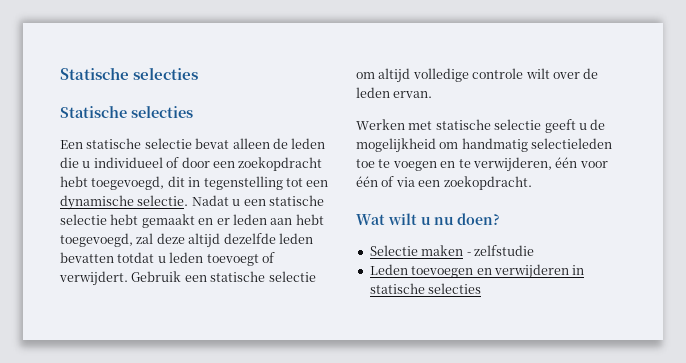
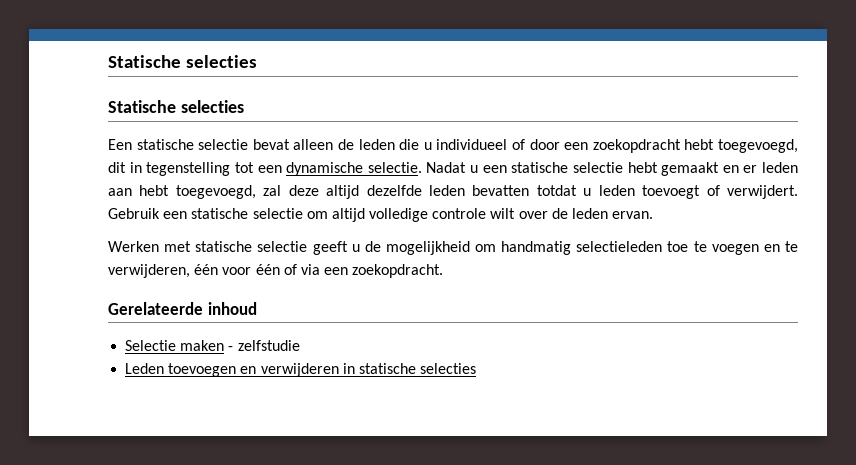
- Wat wilt u nu doen?
+ Gerelateerde inhoud

